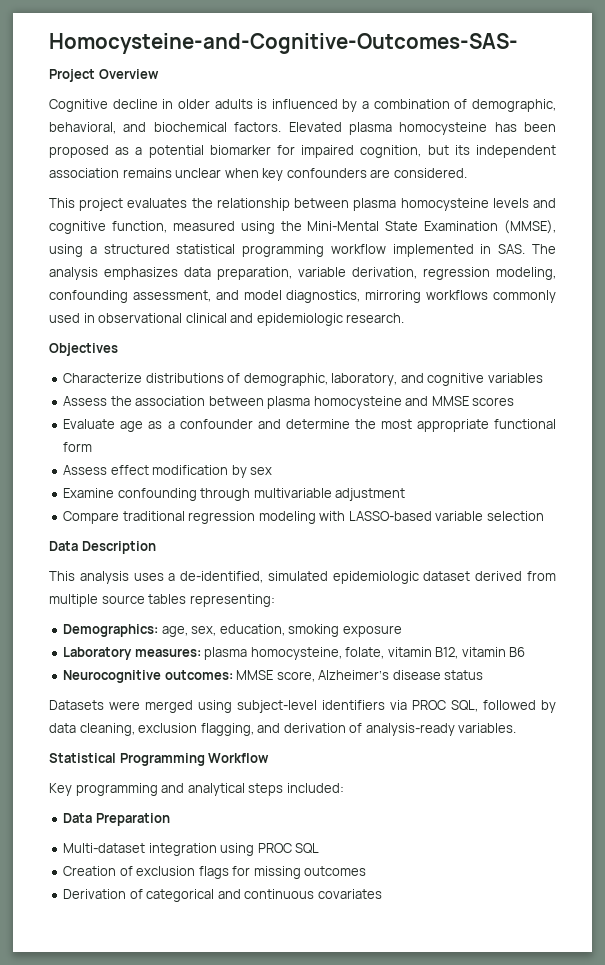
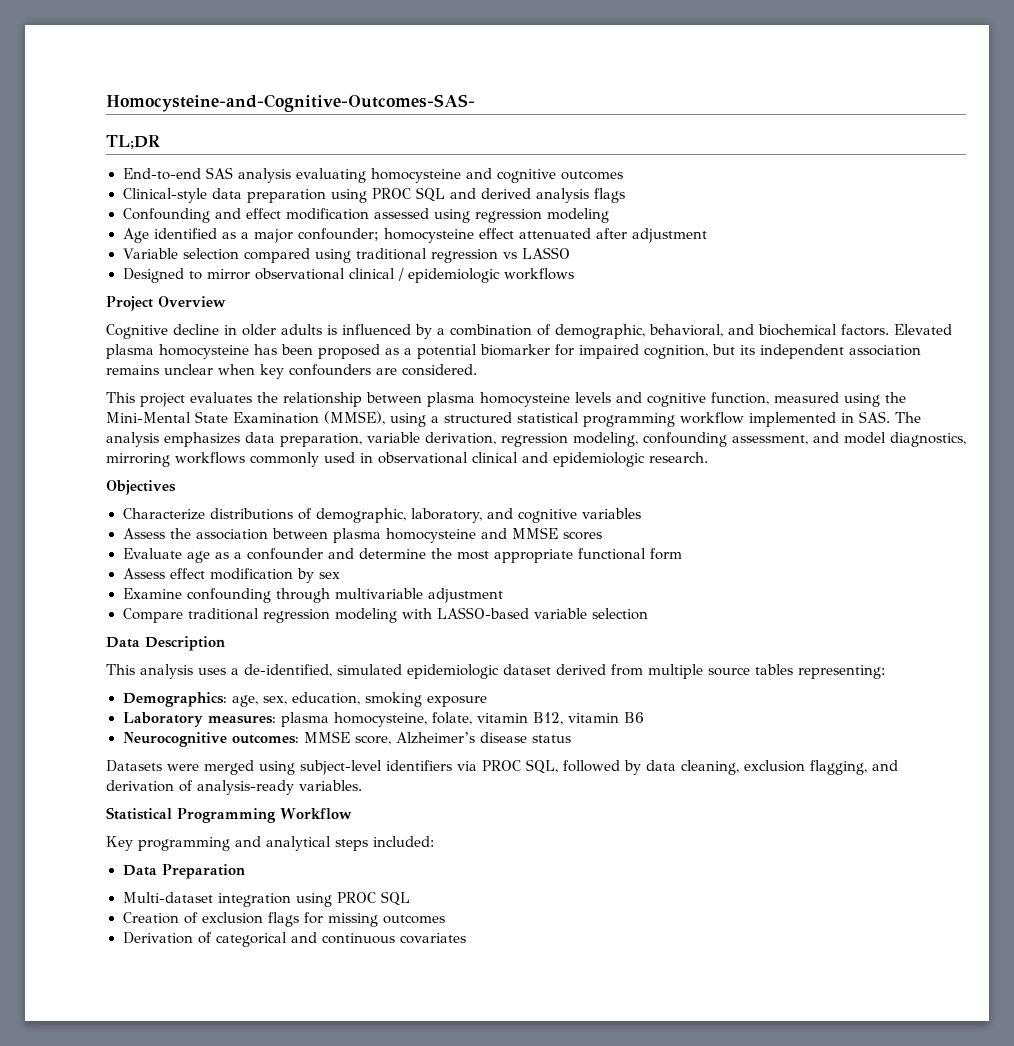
+ TL;DR
+ End-to-end SAS analysis evaluating homocysteine and cognitive outcomes
+ Clinical-style data preparation using PROC SQL and derived analysis flags
+ Confounding and effect modification assessed using regression modeling
+ Age identified as a major confounder; homocysteine effect attenuated after adjustment
+ Variable selection compared using traditional regression vs LASSO
+ Designed to mirror observational clinical / epidemiologic workflows

